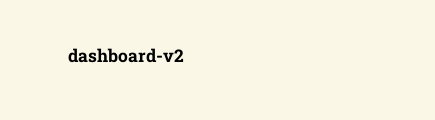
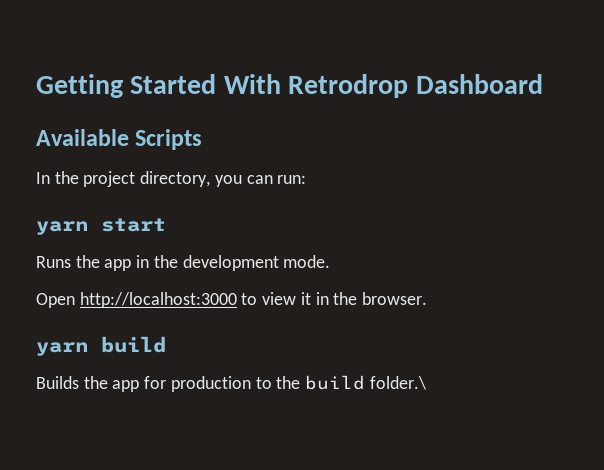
- dashboard-v2
+ Getting Started With Retrodrop Dashboard
+ Available Scripts
+ In the project directory, you can run:
+ yarn start
+ Runs the app in the development mode.
+ Open http://localhost:3000 to view it in the browser.
+ yarn build
+ Builds the app for production to the build folder.\

